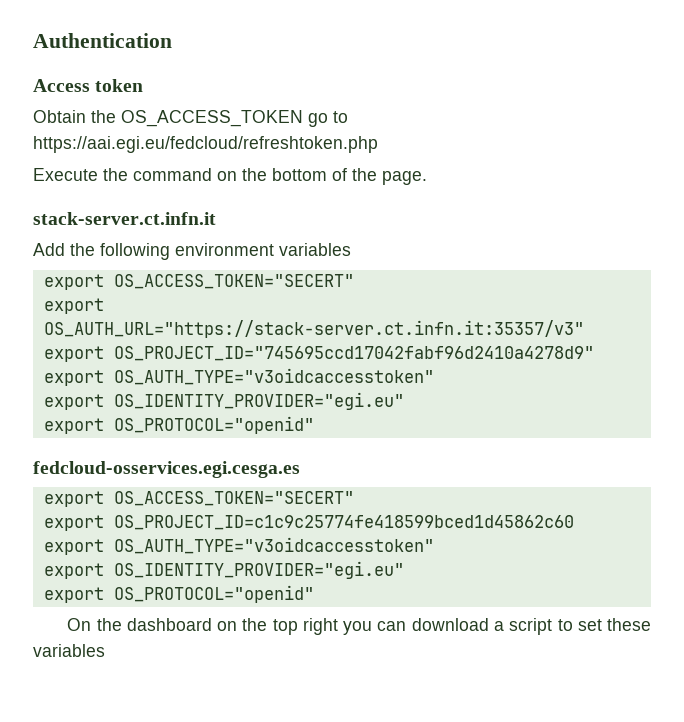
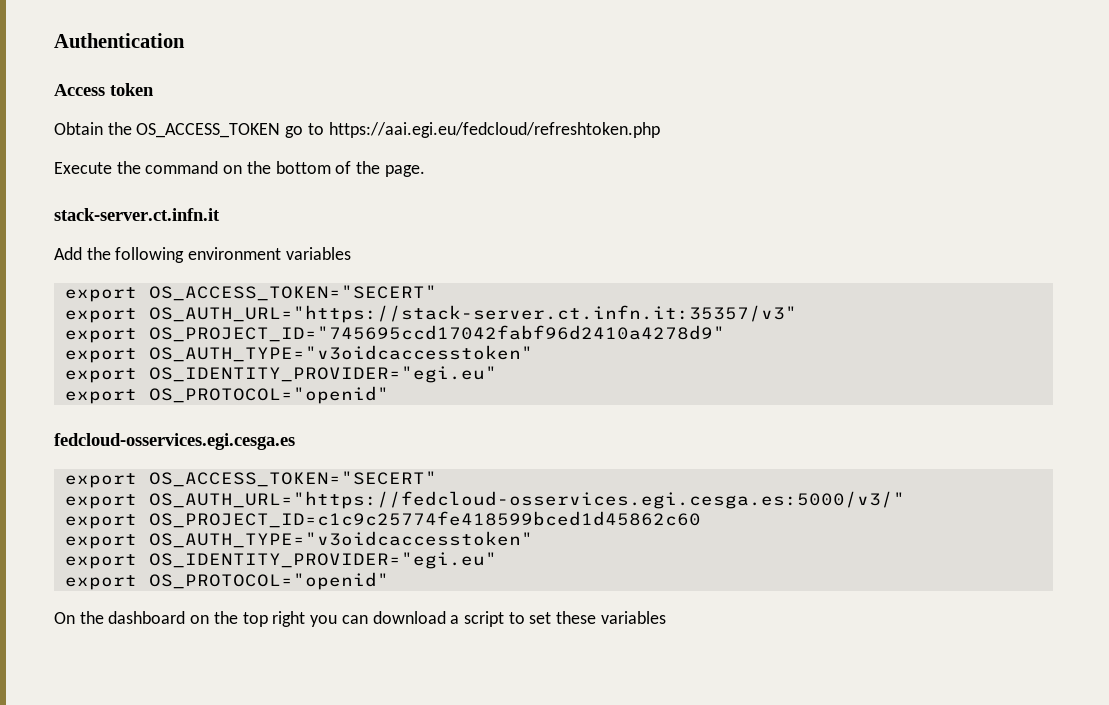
+ export OS_AUTH_URL="https://fedcloud-osservices.egi.cesga.es:5000/v3/"

